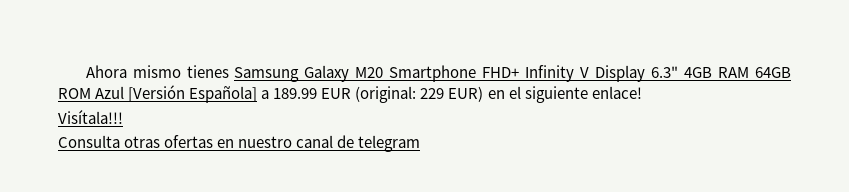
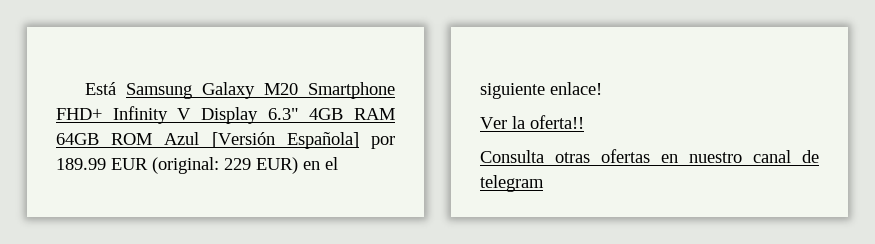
- Ahora mismo tienes Samsung Galaxy M20 Smartphone FHD+ Infinity V Display 6.3" 4GB RAM 64GB ROM Azul [Versión Española] a 189.99 EUR (original: 229 EUR) en el siguiente enlace!
+ Está Samsung Galaxy M20 Smartphone FHD+ Infinity V Display 6.3" 4GB RAM 64GB ROM Azul [Versión Española] por 189.99 EUR (original: 229 EUR) en el siguiente enlace!
- Visítala!!!
+ Ver la oferta!!

